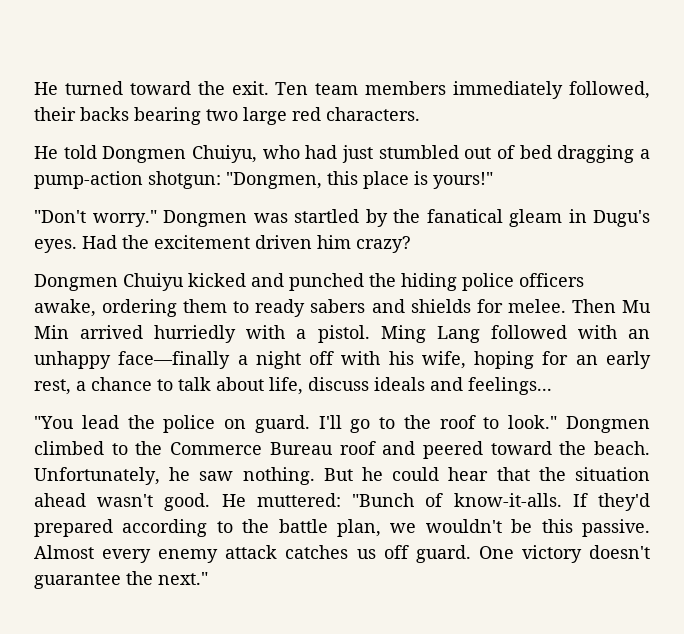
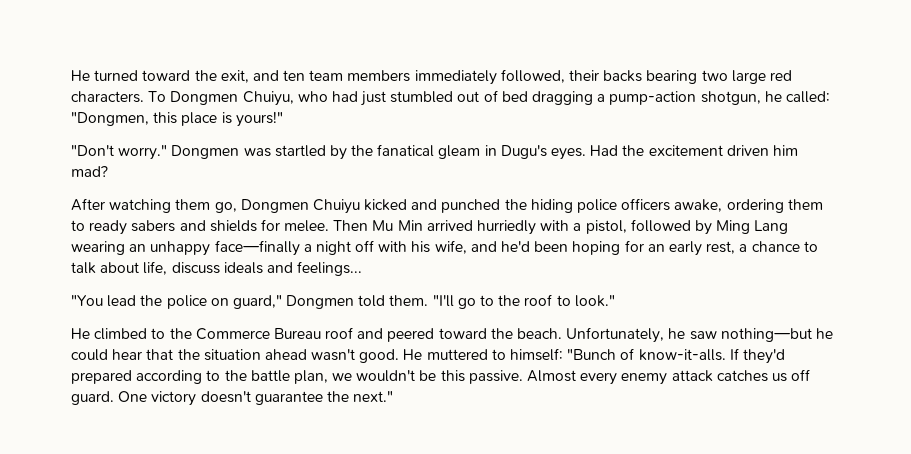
- He turned toward the exit. Ten team members immediately followed, their backs bearing two large red characters.
- He told Dongmen Chuiyu, who had just stumbled out of bed dragging a pump-action shotgun: "Dongmen, this place is yours!"
+ He turned toward the exit, and ten team members immediately followed, their backs bearing two large red characters. To Dongmen Chuiyu, who had just stumbled out of bed dragging a pump-action shotgun, he called: "Dongmen, this place is yours!"
- Had the excitement driven him crazy?
- Dongmen Chuiyu kicked and punched the hiding police officers awake, ordering them to ready sabers and shields for melee.
+ Had the excitement driven him mad?
+ After watching them go, Dongmen Chuiyu kicked and punched the hiding police officers awake, ordering them to ready sabers and shields for melee.
- Then Mu Min arrived hurriedly with a pistol. Ming Lang followed with an unhappy face—finally a night off with his wife, hoping for an early rest, a chance to talk about life, discuss ideals and feelings...
+ Then Mu Min arrived hurriedly with a pistol, followed by Ming Lang wearing an unhappy face—finally a night off with his wife, and he'd been hoping for an early rest, a chance to talk about life, discuss ideals and feelings...
- "You lead the police on guard. I'll go to the roof to look." Dongmen climbed to the Commerce Bureau roof and peered toward the beach.
+ "You lead the police on guard," Dongmen told them. "I'll go to the roof to look."
+ He climbed to the Commerce Bureau roof and peered toward the beach.
- Unfortunately, he saw nothing. But he could hear that the situation ahead wasn't good.
+ Unfortunately, he saw nothing—but he could hear that the situation ahead wasn't good.
- He muttered: "Bunch of know-it-alls.
+ He muttered to himself: "Bunch of know-it-alls.

